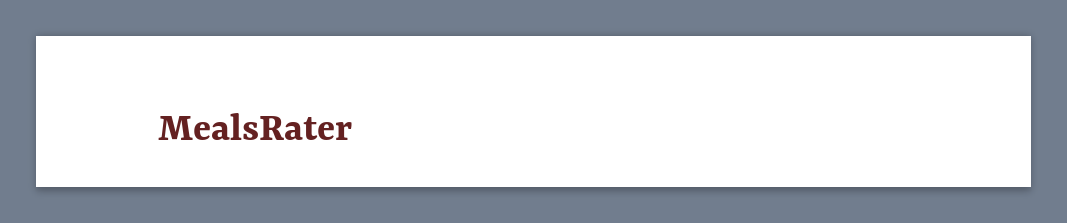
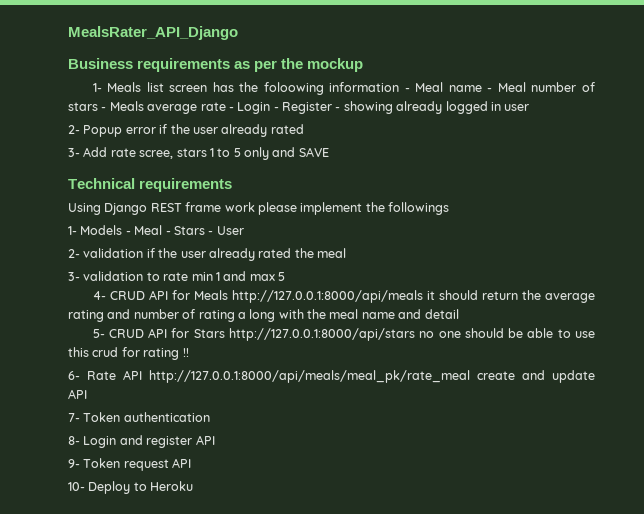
- MealsRater
+ MealsRater_API_Django
+ Business requirements as per the mockup
+ 1- Meals list screen has the foloowing information - Meal name - Meal number of stars - Meals average rate - Login - Register - showing already logged in user
+ 2- Popup error if the user already rated
+ 3- Add rate scree, stars 1 to 5 only and SAVE
+ Technical requirements
+ Using Django REST frame work please implement the followings
+ 1- Models - Meal - Stars - User
+ 2- validation if the user already rated the meal
+ 3- validation to rate min 1 and max 5
+ 4- CRUD API for Meals http://127.0.0.1:8000/api/meals it should return the average rating and number of rating a long with the meal name and detail
+ 5- CRUD API for Stars http://127.0.0.1:8000/api/stars no one should be able to use this crud for rating !!
+ 6- Rate API http://127.0.0.1:8000/api/meals/meal_pk/rate_meal create and update API
+ 7- Token authentication
+ 8- Login and register API
+ 9- Token request API
+ 10- Deploy to Heroku

